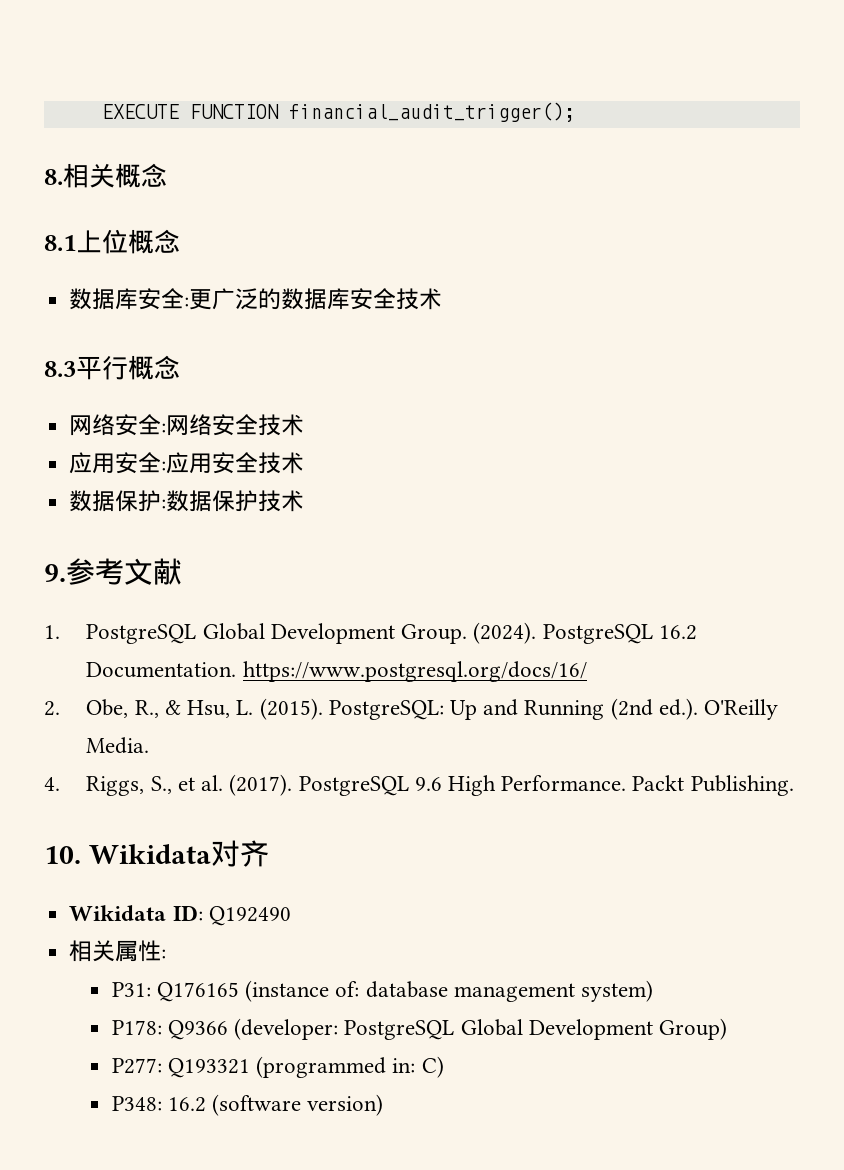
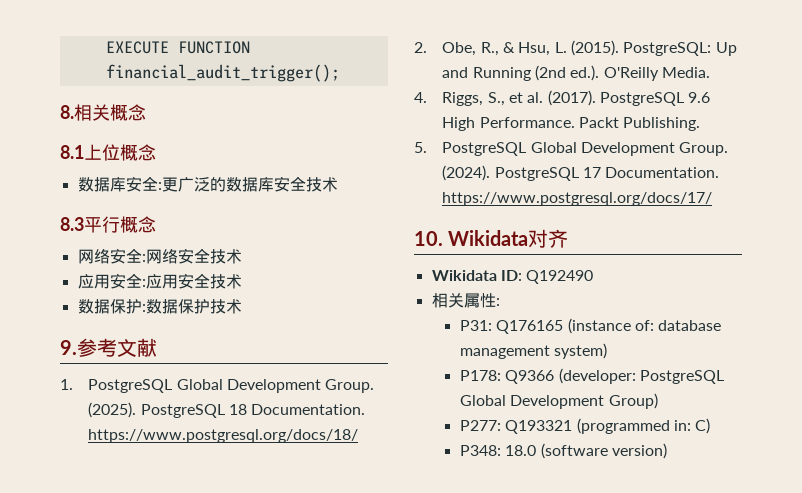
- (2024). PostgreSQL 16.2 Documentation. https://www.postgresql.org/docs/16/
+ (2025). PostgreSQL 18 Documentation. https://www.postgresql.org/docs/18/
+ 5. PostgreSQL Global Development Group. (2024). PostgreSQL 17 Documentation. https://www.postgresql.org/docs/17/
- P348: 16.2 (software version)
+ P348: 18.0 (software version)

